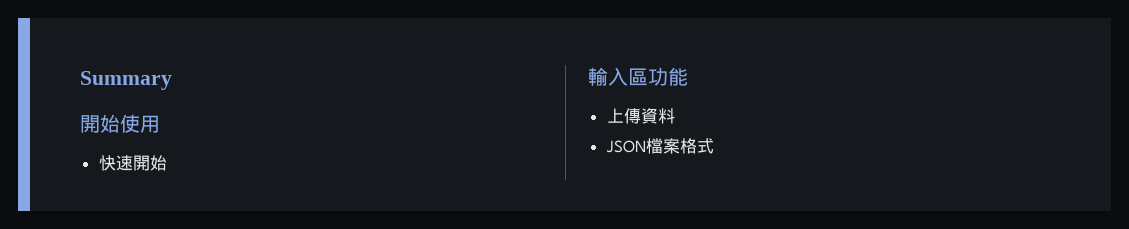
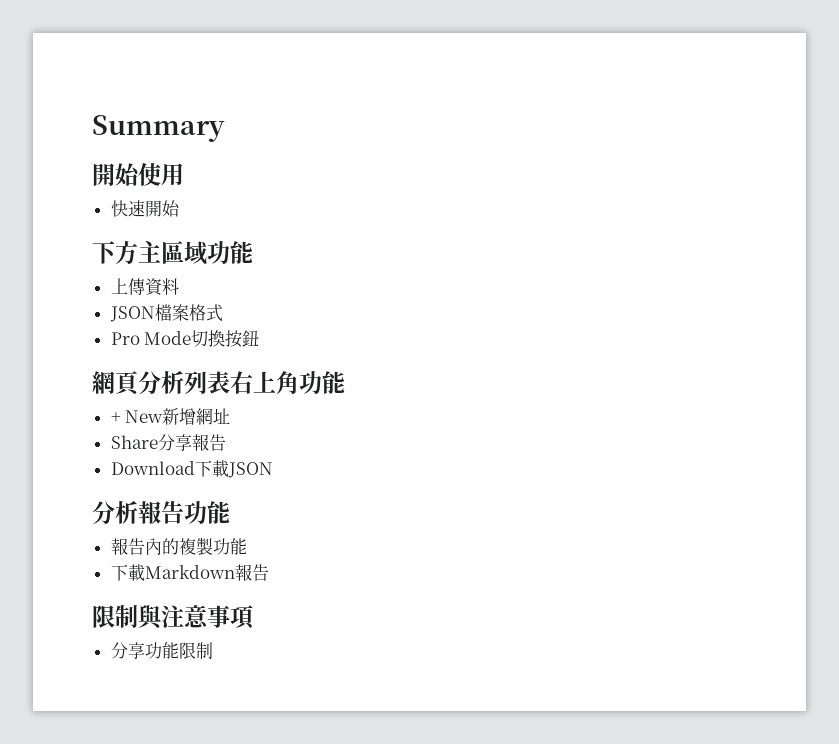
- 輸入區功能
+ 下方主區域功能
+ Pro Mode切換按鈕
+ 網頁分析列表右上角功能
+ + New新增網址
+ Share分享報告
+ Download下載JSON
+ 分析報告功能
+ 報告內的複製功能
+ 下載Markdown報告
+ 限制與注意事項
+ 分享功能限制

